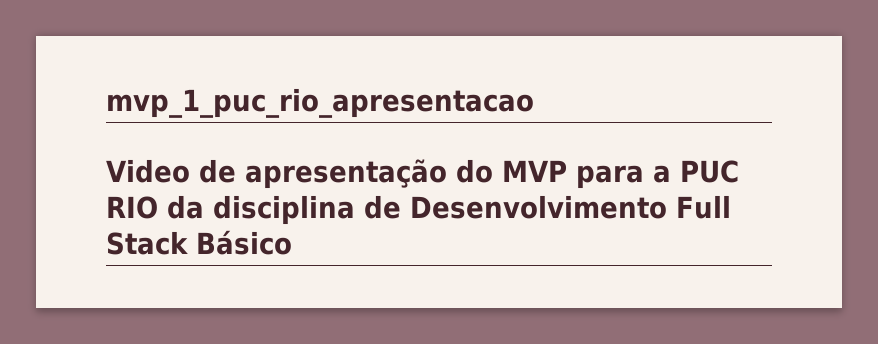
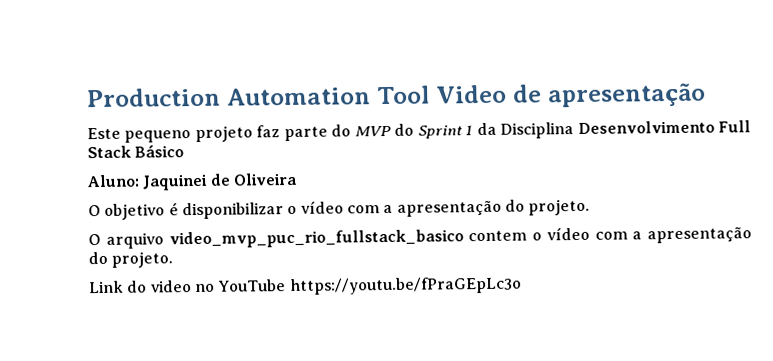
- mvp_1_puc_rio_apresentacao
- Video de apresentação do MVP para a PUC RIO da disciplina de Desenvolvimento Full Stack Básico
+ Production Automation Tool Video de apresentação
+ Este pequeno projeto faz parte do MVP do Sprint 1 da Disciplina Desenvolvimento Full Stack Básico
+ Aluno: Jaquinei de Oliveira
+ O objetivo é disponibilizar o vídeo com a apresentação do projeto.
+ O arquivo video_mvp_puc_rio_fullstack_basico contem o vídeo com a apresentação do projeto.
+ Link do video no YouTube https://youtu.be/fPraGEpLc3o

